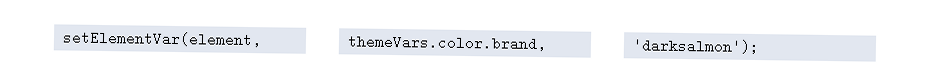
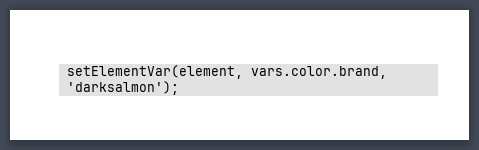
- setElementVar(element, themeVars.color.brand, 'darksalmon');
+ setElementVar(element, vars.color.brand, 'darksalmon');

